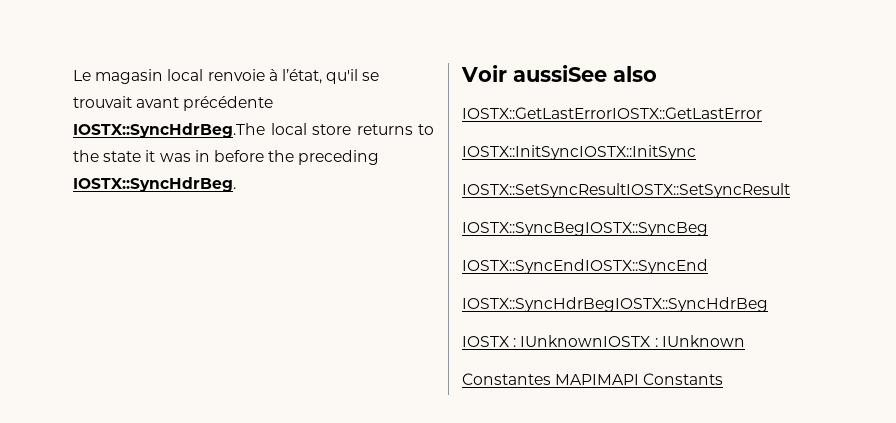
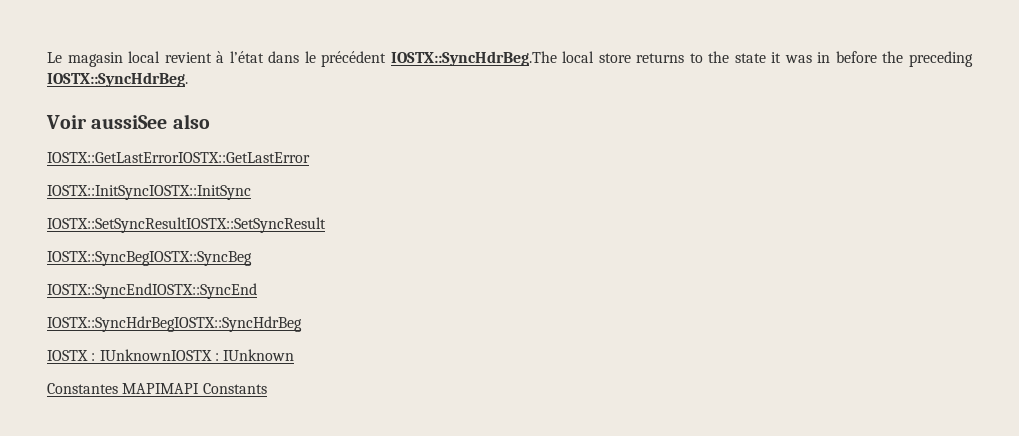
- Le magasin local renvoie à l’état, qu'il se trouvait avant précédente IOSTX::SyncHdrBeg.The local store returns to the state it was in before the preceding IOSTX::SyncHdrBeg.
+ Le magasin local revient à l’état dans le précédent IOSTX::SyncHdrBeg.The local store returns to the state it was in before the preceding IOSTX::SyncHdrBeg.

